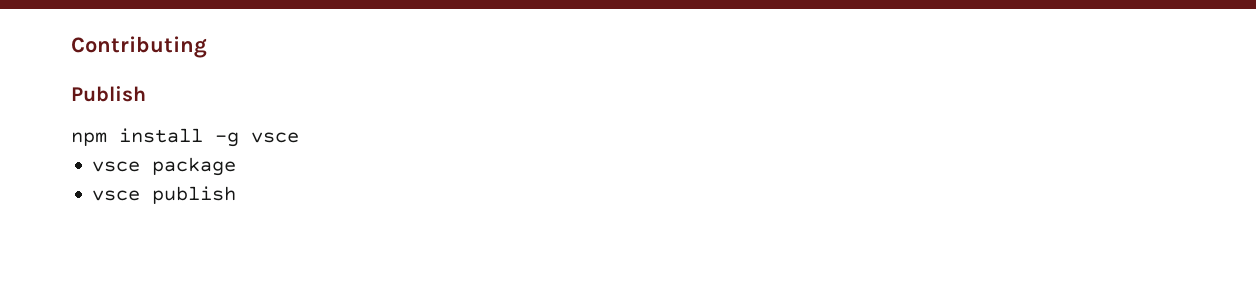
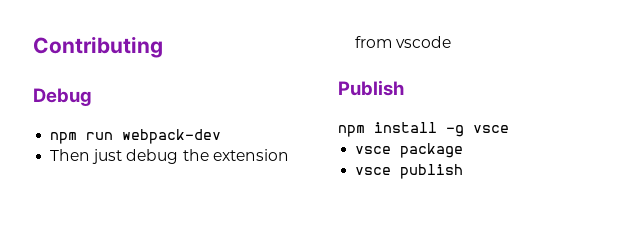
+ Debug
+ npm run webpack-dev
+ Then just debug the extension from vscode

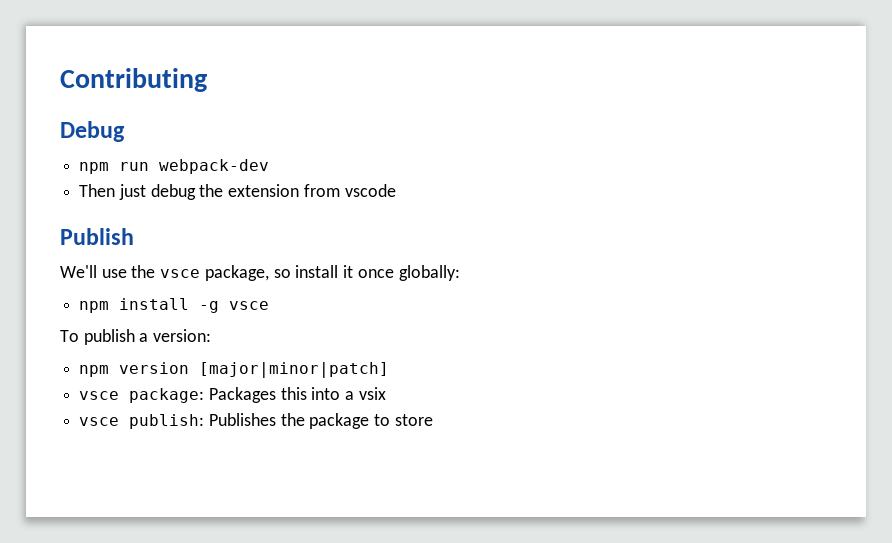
+ We'll use the vsce package, so install it once globally:
  npm install -g vsce
- vsce package
- vsce publish
+ To publish a version:
+ npm version [major|minor|patch]
+ vsce package: Packages this into a vsix
+ vsce publish: Publishes the package to store

